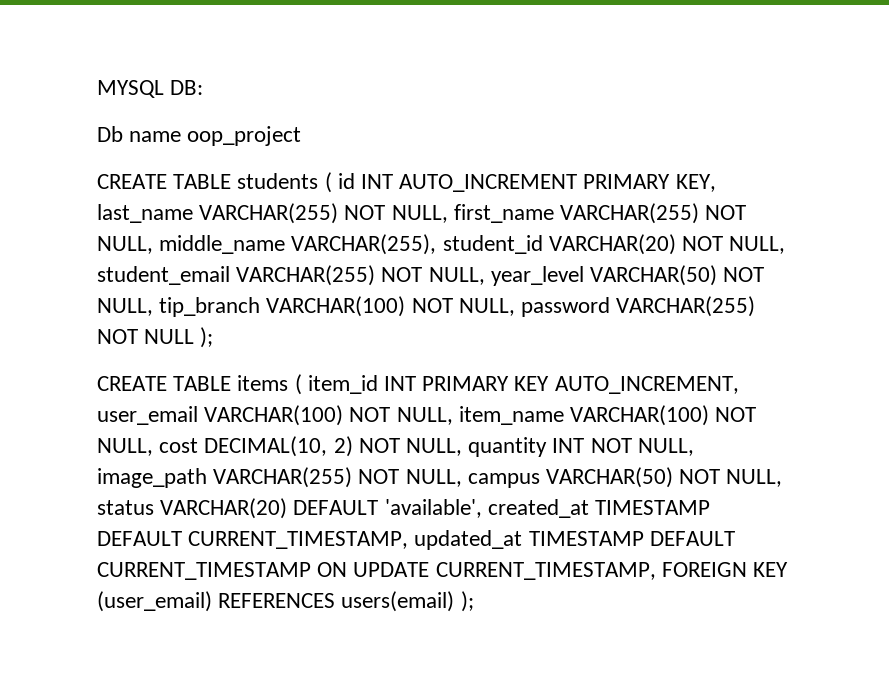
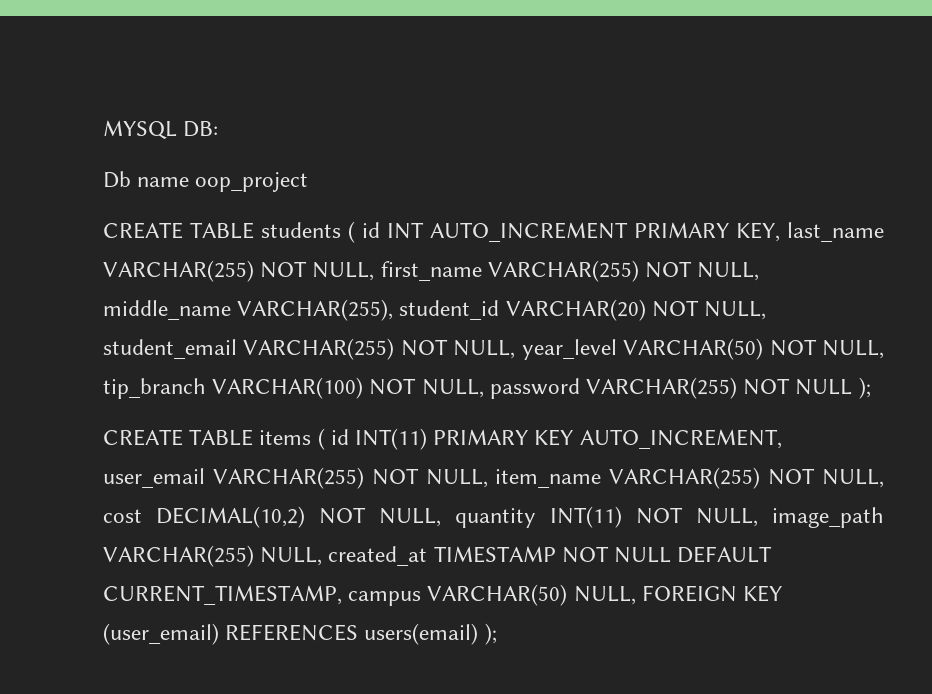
- CREATE TABLE items ( item_id INT PRIMARY KEY AUTO_INCREMENT, user_email VARCHAR(100) NOT NULL, item_name VARCHAR(100) NOT NULL, cost DECIMAL(10, 2) NOT NULL, quantity INT NOT NULL, image_path VARCHAR(255) NOT NULL, campus VARCHAR(50) NOT NULL, status VARCHAR(20) DEFAULT 'available', created_at TIMESTAMP DEFAULT CURRENT_TIMESTAMP, updated_at TIMESTAMP DEFAULT CURRENT_TIMESTAMP ON UPDATE CURRENT_TIMESTAMP, FOREIGN KEY (user_email) REFERENCES users(email) );
+ CREATE TABLE items ( id INT(11) PRIMARY KEY AUTO_INCREMENT, user_email VARCHAR(255) NOT NULL, item_name VARCHAR(255) NOT NULL, cost DECIMAL(10,2) NOT NULL, quantity INT(11) NOT NULL, image_path VARCHAR(255) NULL, created_at TIMESTAMP NOT NULL DEFAULT CURRENT_TIMESTAMP, campus VARCHAR(50) NULL, FOREIGN KEY (user_email) REFERENCES users(email) );

